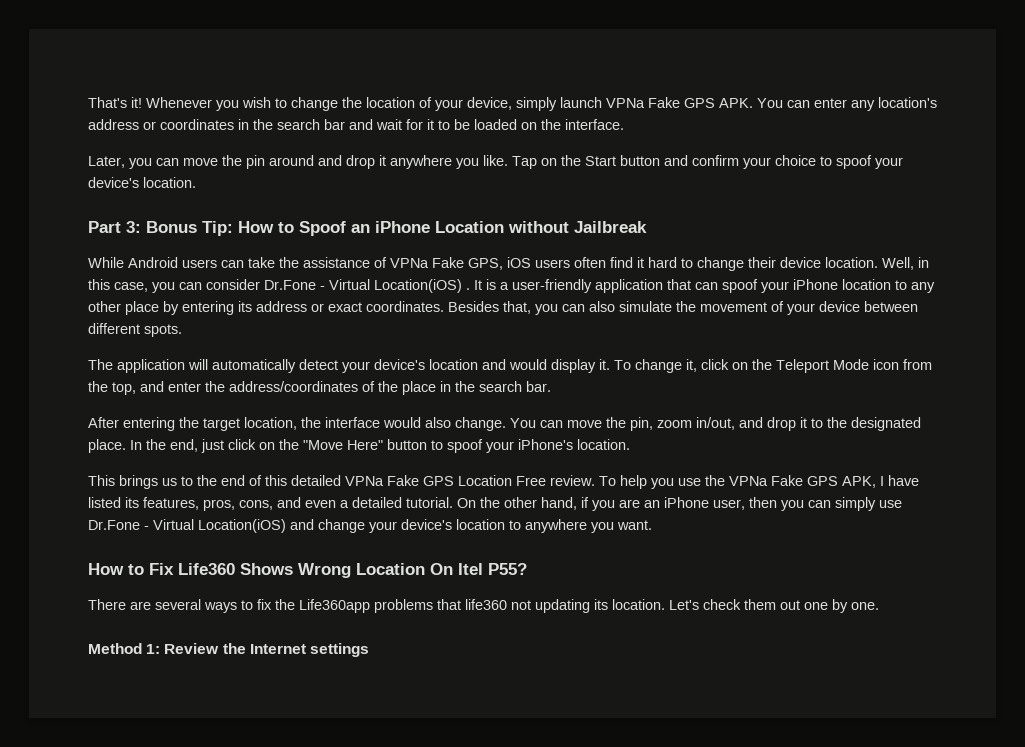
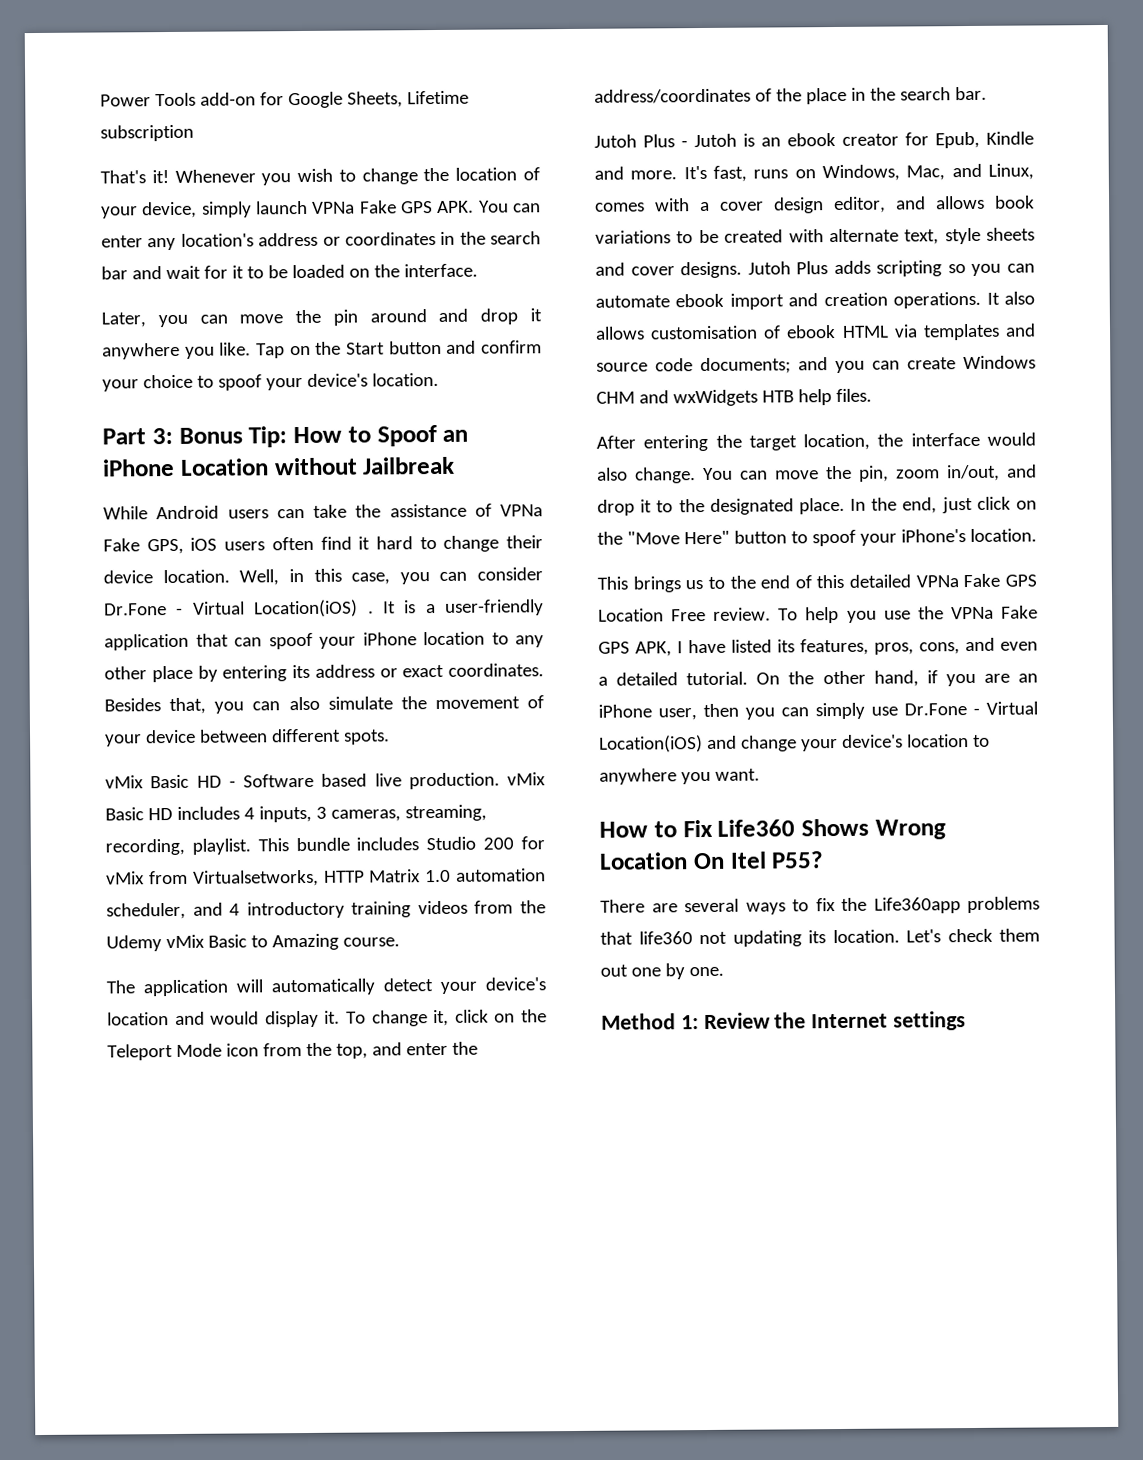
+ Power Tools add-on for Google Sheets, Lifetime subscription
+ vMix Basic HD - Software based live production. vMix Basic HD includes 4 inputs, 3 cameras, streaming, recording, playlist. This bundle includes Studio 200 for vMix from Virtualsetworks, HTTP Matrix 1.0 automation scheduler, and 4 introductory training videos from the Udemy vMix Basic to Amazing course.
+ Jutoh Plus - Jutoh is an ebook creator for Epub, Kindle and more. It's fast, runs on Windows, Mac, and Linux, comes with a cover design editor, and allows book variations to be created with alternate text, style sheets and cover designs. Jutoh Plus adds scripting so you can automate ebook import and creation operations. It also allows customisation of ebook HTML via templates and source code documents; and you can create Windows CHM and wxWidgets HTB help files.

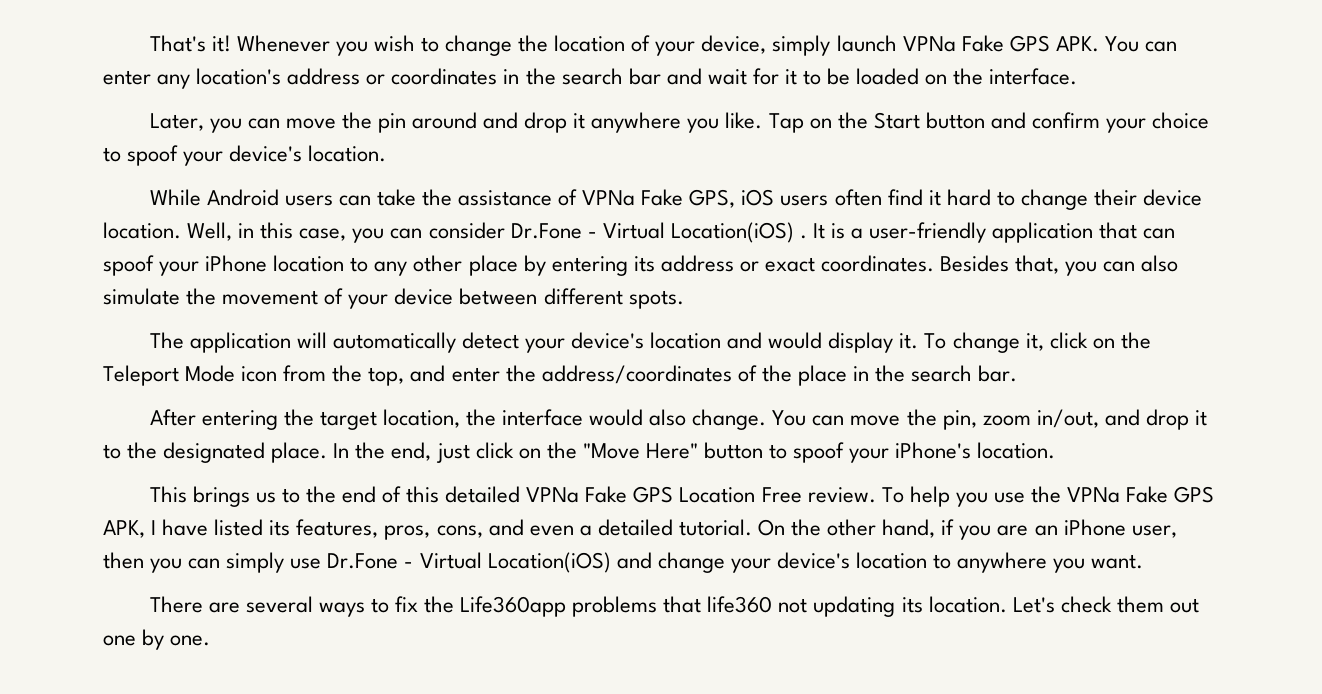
- Power Tools add-on for Google Sheets, Lifetime subscription
- Part 3: Bonus Tip: How to Spoof an iPhone Location without Jailbreak
- vMix Basic HD - Software based live production. vMix Basic HD includes 4 inputs, 3 cameras, streaming, recording, playlist. This bundle includes Studio 200 for vMix from Virtualsetworks, HTTP Matrix 1.0 automation scheduler, and 4 introductory training videos from the Udemy vMix Basic to Amazing course.
- Jutoh Plus - Jutoh is an ebook creator for Epub, Kindle and more. It's fast, runs on Windows, Mac, and Linux, comes with a cover design editor, and allows book variations to be created with alternate text, style sheets and cover designs. Jutoh Plus adds scripting so you can automate ebook import and creation operations. It also allows customisation of ebook HTML via templates and source code documents; and you can create Windows CHM and wxWidgets HTB help files.
- How to Fix Life360 Shows Wrong Location On Itel P55?
- Method 1: Review the Internet settings

